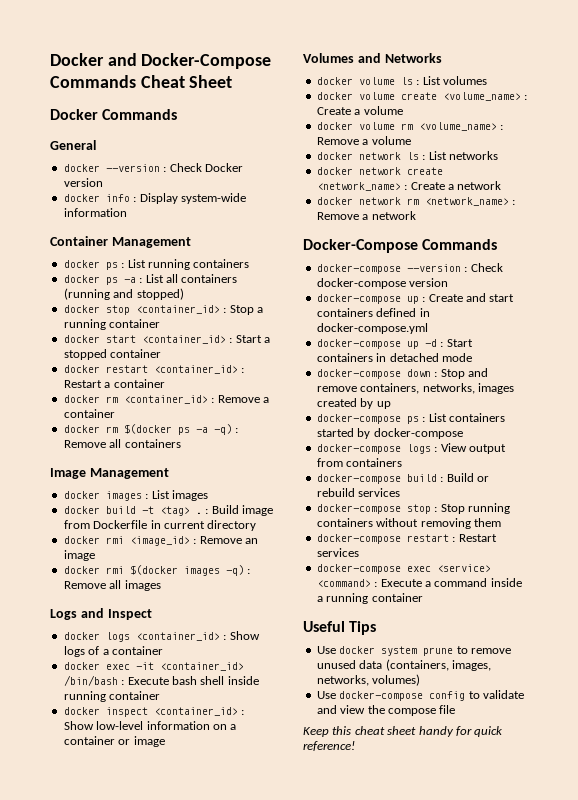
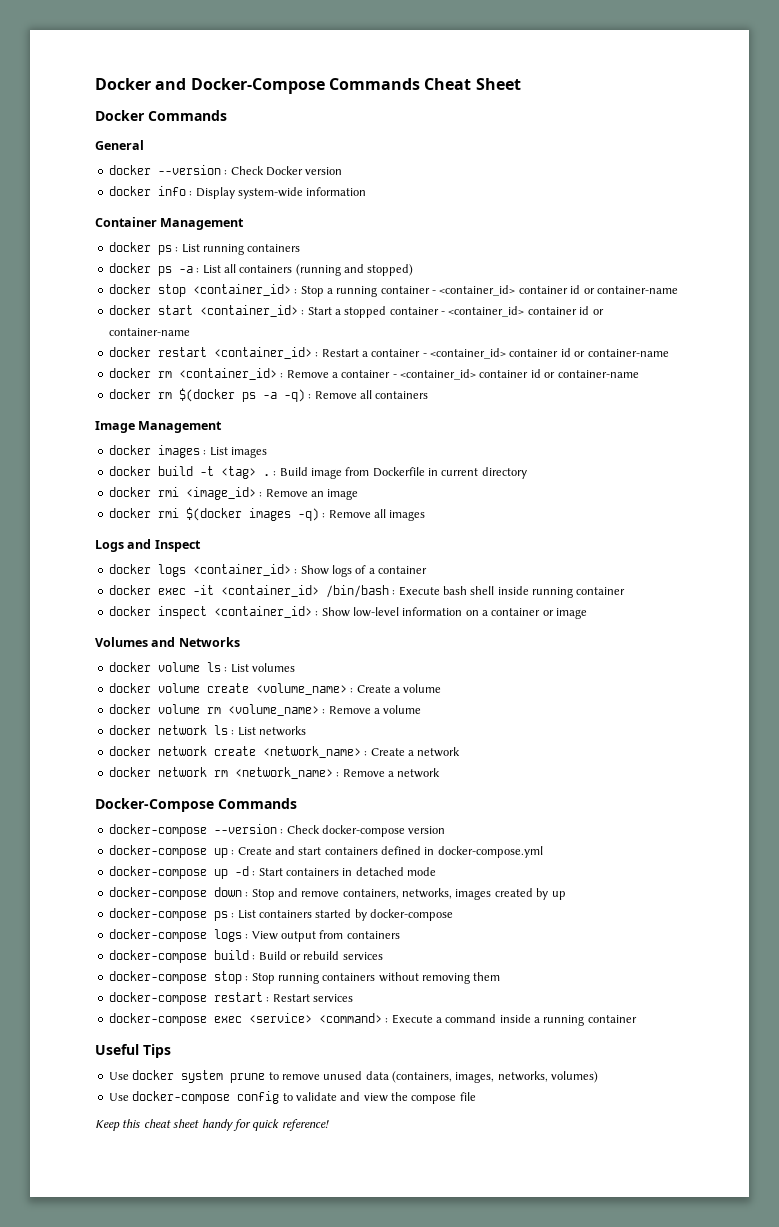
- docker stop <container_id> : Stop a running container
+ docker stop <container_id> : Stop a running container - <container_id> container id or container-name
- docker start <container_id> : Start a stopped container
+ docker start <container_id> : Start a stopped container - <container_id> container id or container-name
- docker restart <container_id> : Restart a container
+ docker restart <container_id> : Restart a container - <container_id> container id or container-name
- docker rm <container_id> : Remove a container
+ docker rm <container_id> : Remove a container - <container_id> container id or container-name

